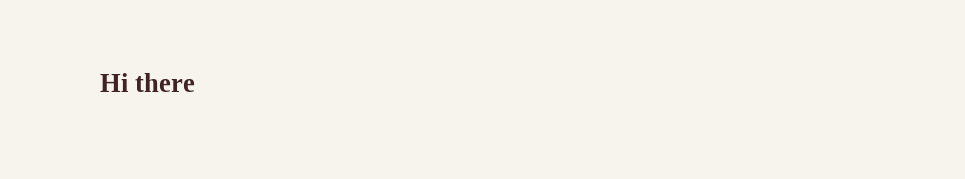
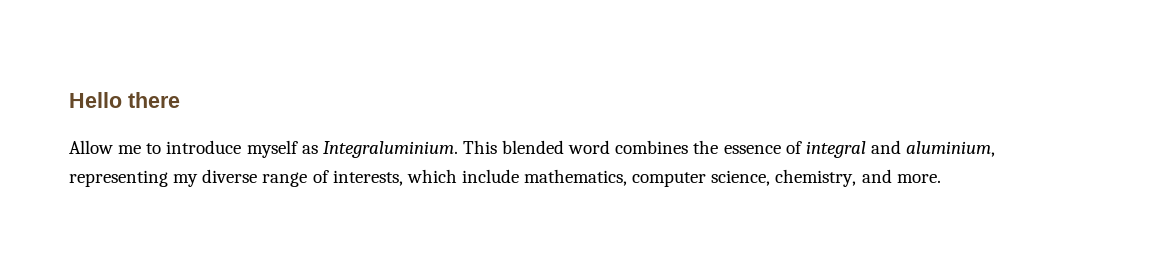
- Hi there
+ Hello there
+ Allow me to introduce myself as Integraluminium. This blended word combines the essence of integral and aluminium, representing my diverse range of interests, which include mathematics, computer science, chemistry, and more.

